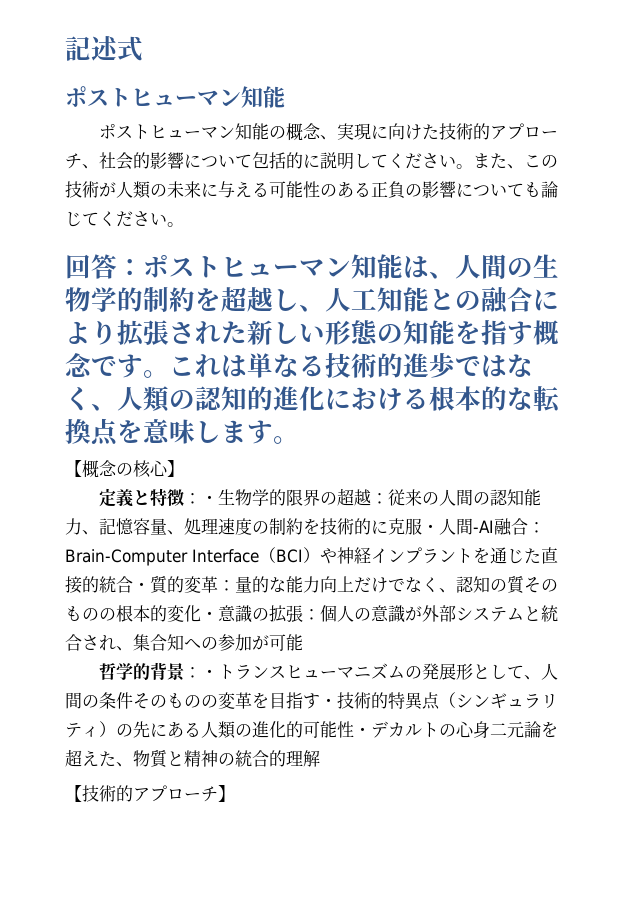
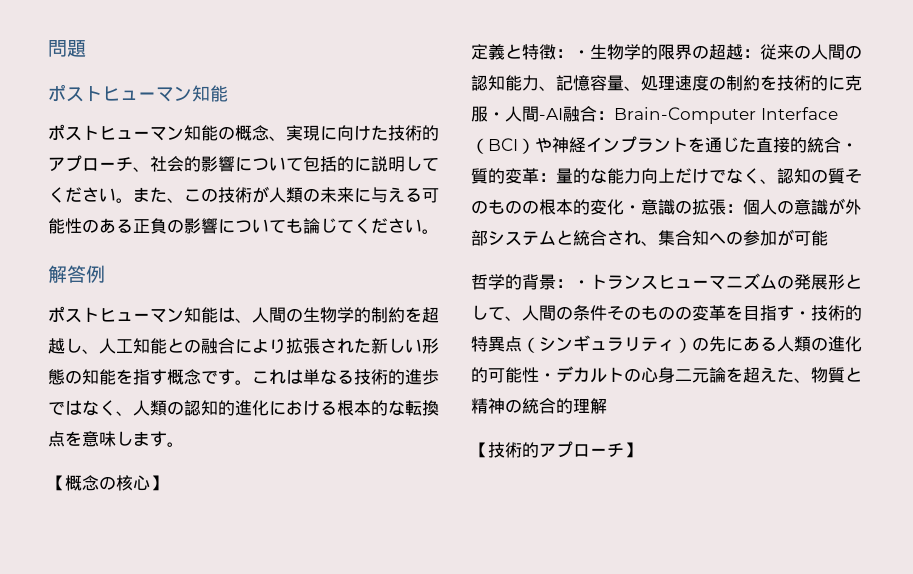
- 記述式
+ 問題
- 回答：ポストヒューマン知能は、人間の生物学的制約を超越し、人工知能との融合により拡張された新しい形態の知能を指す概念です。
+ 解答例
+ ポストヒューマン知能は、人間の生物学的制約を超越し、人工知能との融合により拡張された新しい形態の知能を指す概念です。

